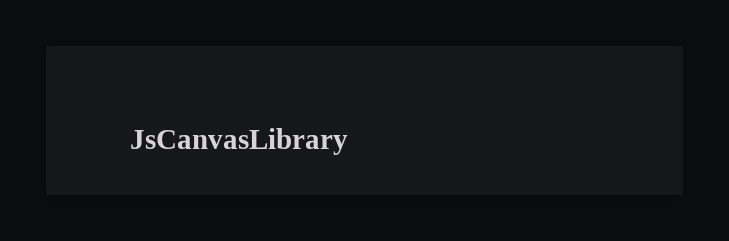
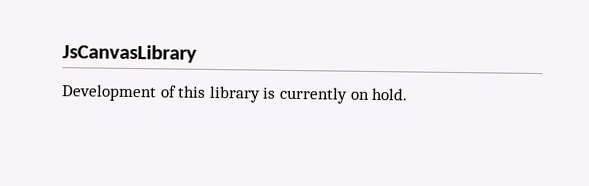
+ Development of this library is currently on hold.

